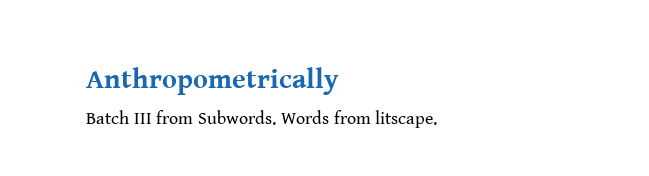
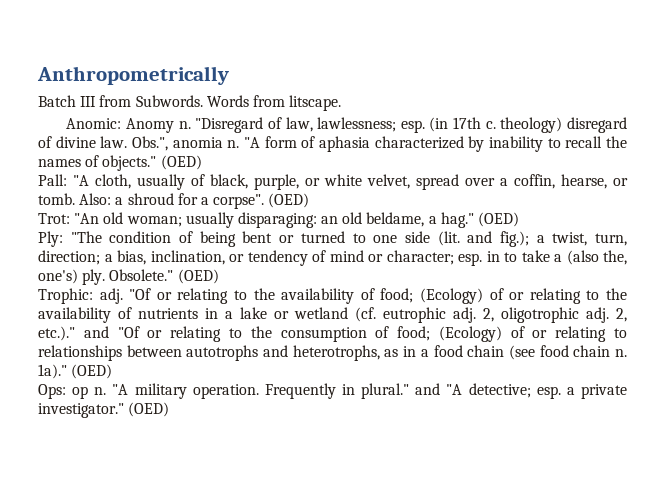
+ Anomic: Anomy n. "Disregard of law, lawlessness; esp. (in 17th c. theology) disregard of divine law. Obs.", anomia n. "A form of aphasia characterized by inability to recall the names of objects." (OED)
+ Pall: "A cloth, usually of black, purple, or white velvet, spread over a coffin, hearse, or tomb. Also: a shroud for a corpse". (OED)
+ Trot: "An old woman; usually disparaging: an old beldame, a hag." (OED)
+ Ply: "The condition of being bent or turned to one side (lit. and fig.); a twist, turn, direction; a bias, inclination, or tendency of mind or character; esp. in to take a (also the, one's) ply. Obsolete." (OED)
+ Trophic: adj. "Of or relating to the availability of food; (Ecology) of or relating to the availability of nutrients in a lake or wetland (cf. eutrophic adj. 2, oligotrophic adj. 2, etc.)." and "Of or relating to the consumption of food; (Ecology) of or relating to relationships between autotrophs and heterotrophs, as in a food chain (see food chain n. 1a)." (OED)
+ Ops: op n. "A military operation. Frequently in plural." and "A detective; esp. a private investigator." (OED)

